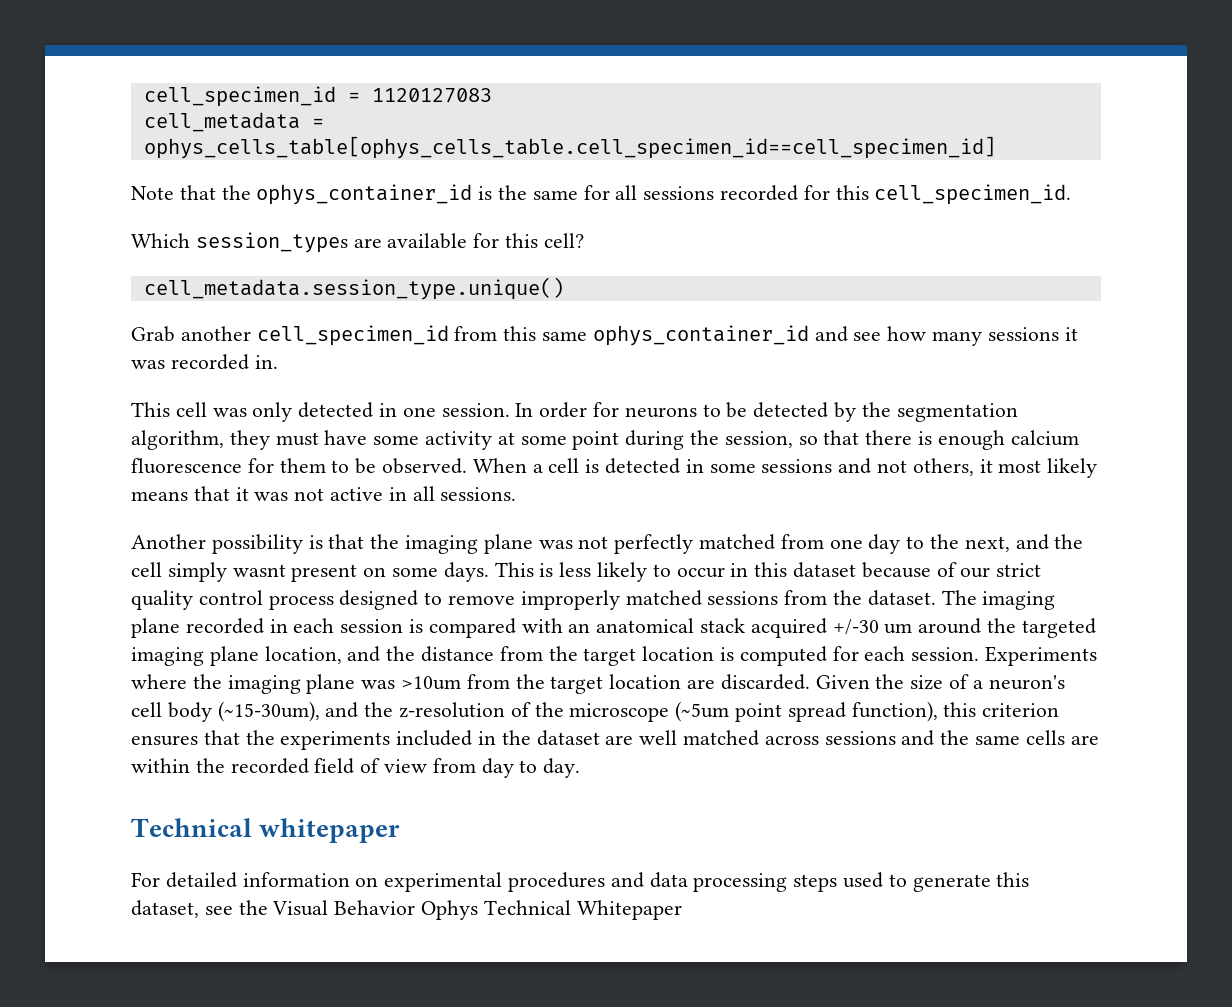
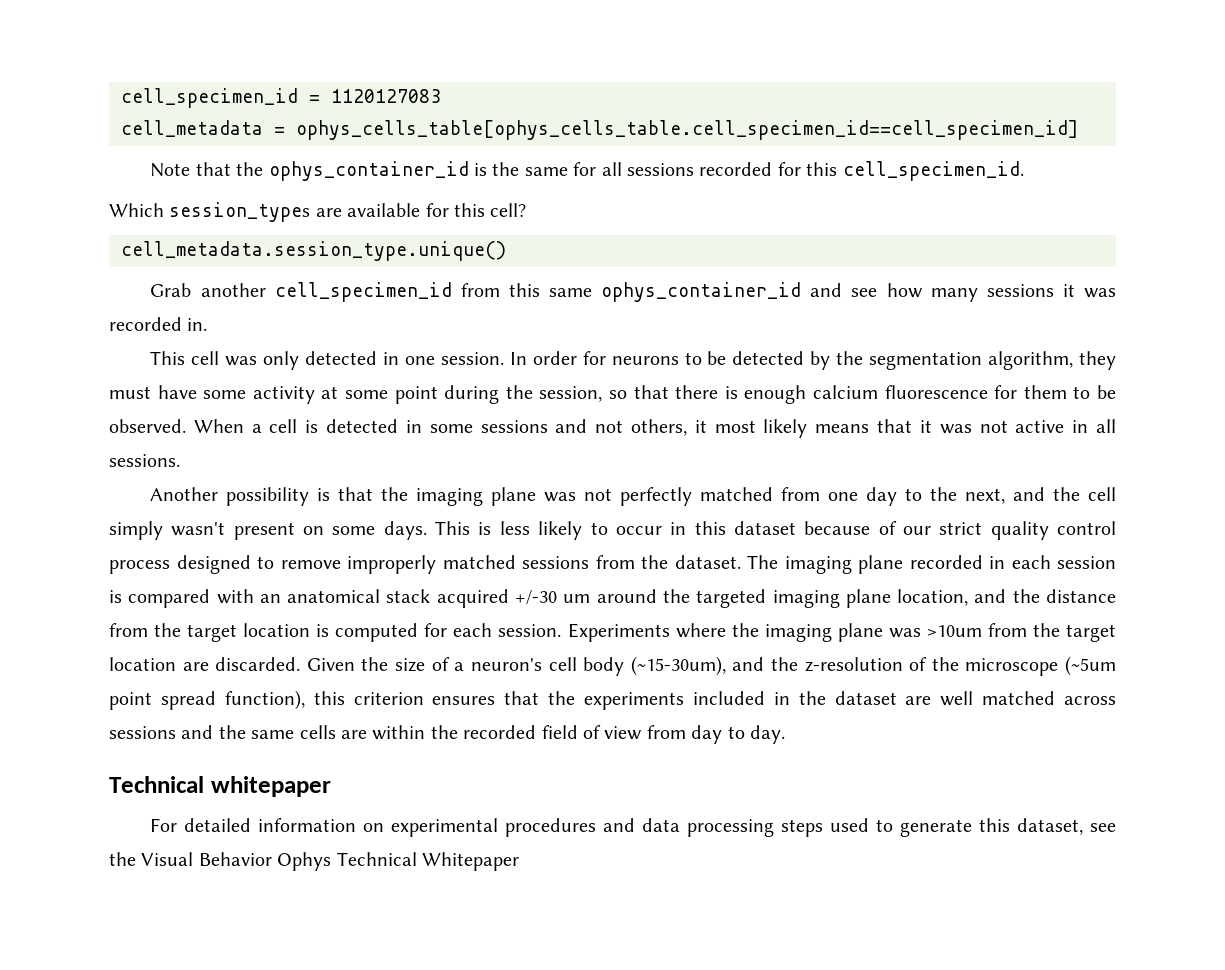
- Another possibility is that the imaging plane was not perfectly matched from one day to the next, and the cell simply wasnt present on some days.
+ Another possibility is that the imaging plane was not perfectly matched from one day to the next, and the cell simply wasn't present on some days.

